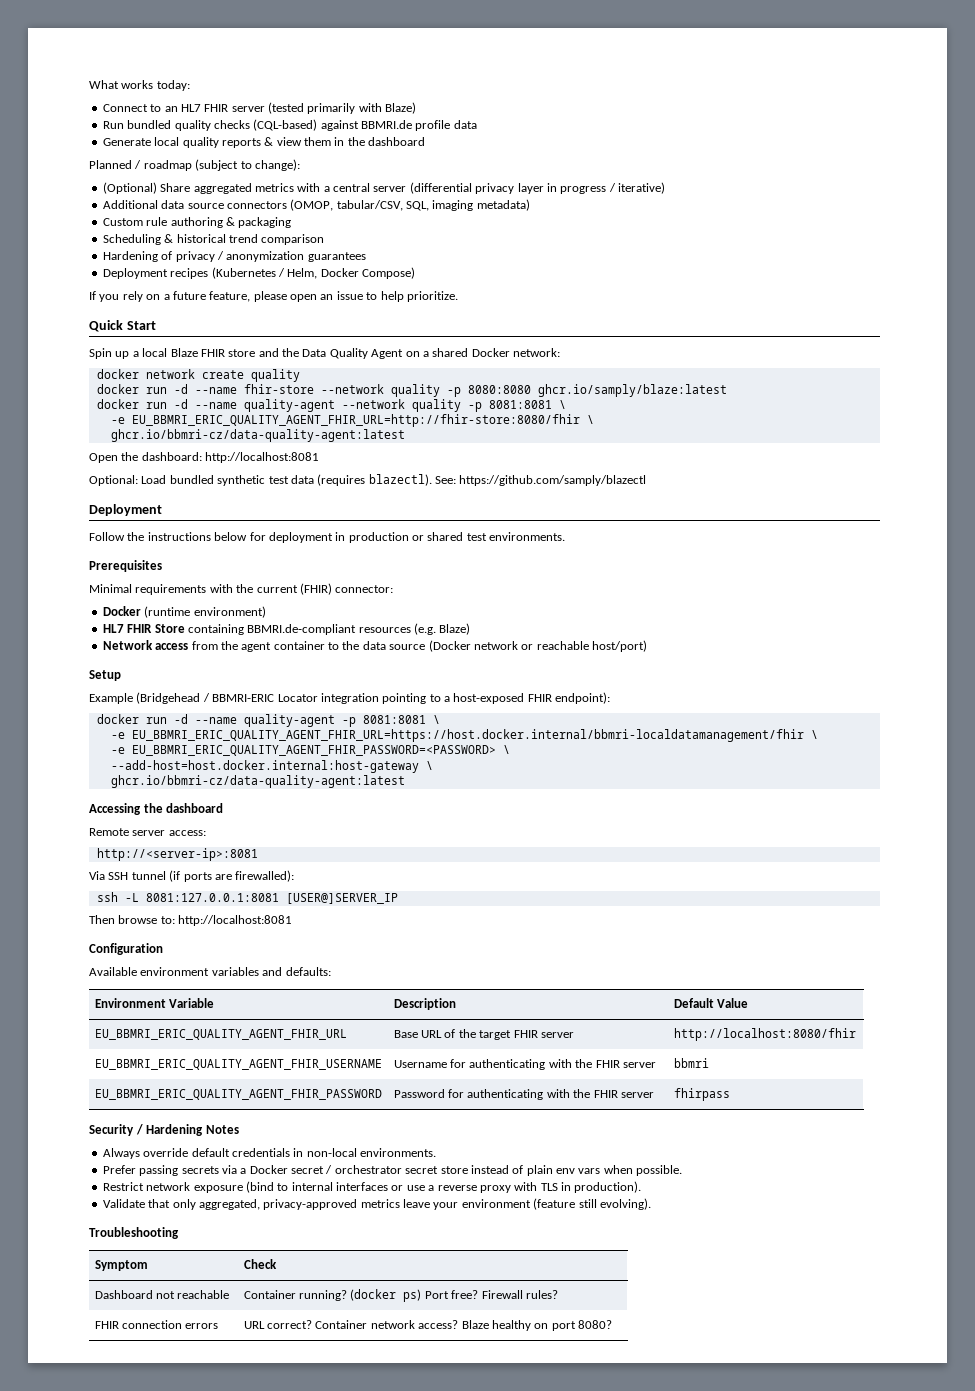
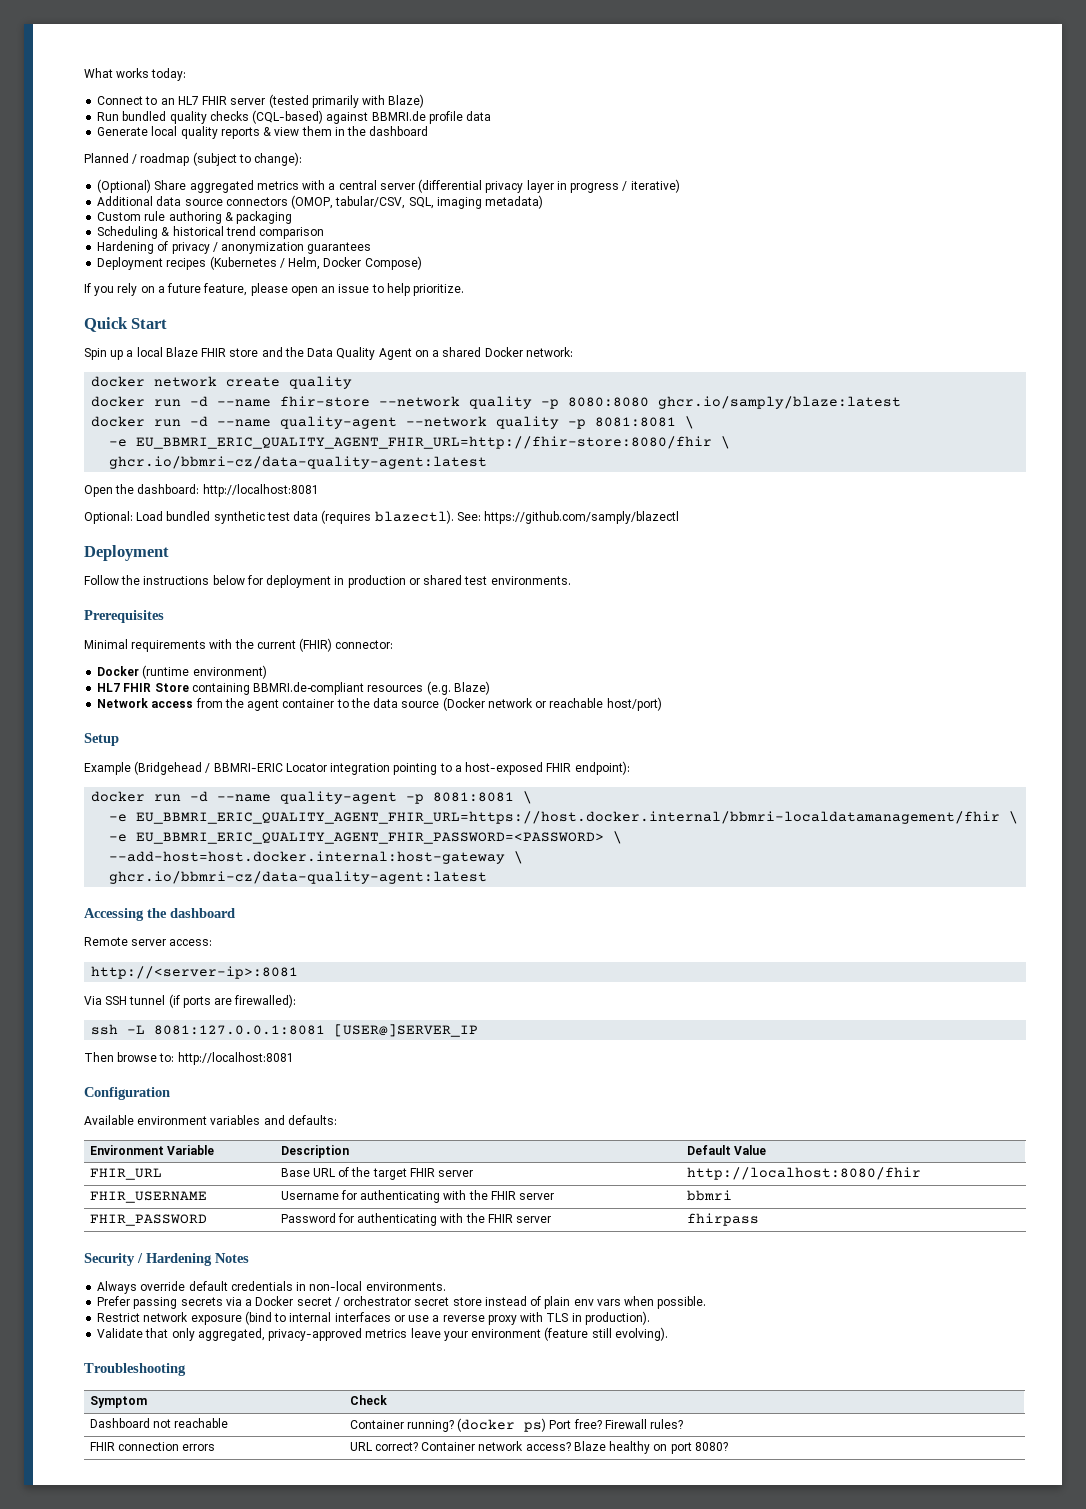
- EU_BBMRI_ERIC_QUALITY_AGENT_FHIR_URL | Base URL of the target FHIR server | http://localhost:8080/fhir
+ FHIR_URL | Base URL of the target FHIR server | http://localhost:8080/fhir
- EU_BBMRI_ERIC_QUALITY_AGENT_FHIR_USERNAME | Username for authenticating with the FHIR server | bbmri
+ FHIR_USERNAME | Username for authenticating with the FHIR server | bbmri
- EU_BBMRI_ERIC_QUALITY_AGENT_FHIR_PASSWORD | Password for authenticating with the FHIR server | fhirpass
+ FHIR_PASSWORD | Password for authenticating with the FHIR server | fhirpass

